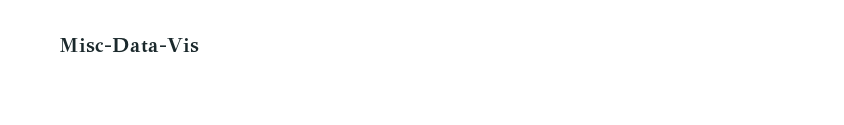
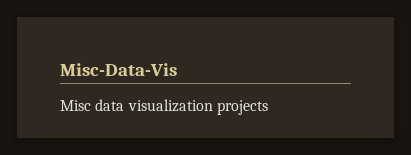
+ Misc data visualization projects

